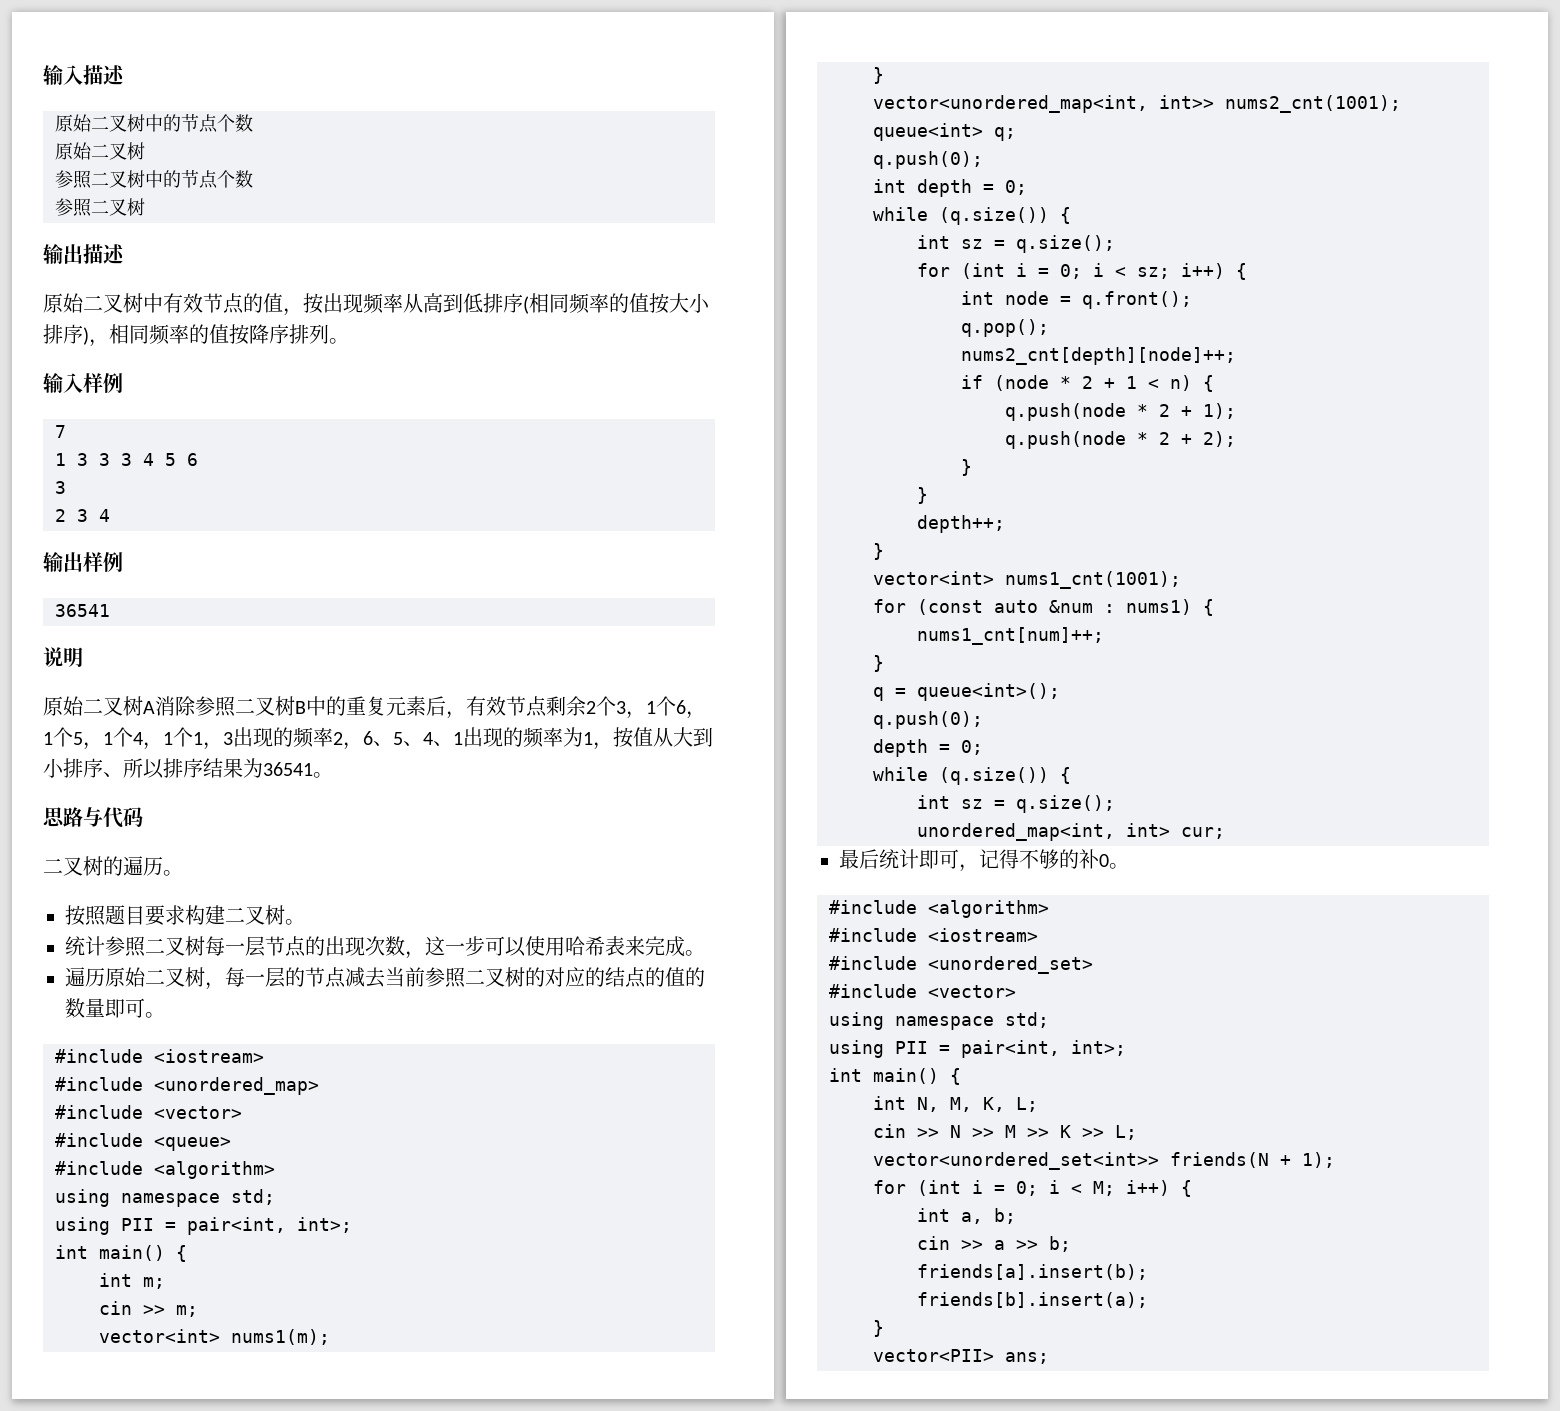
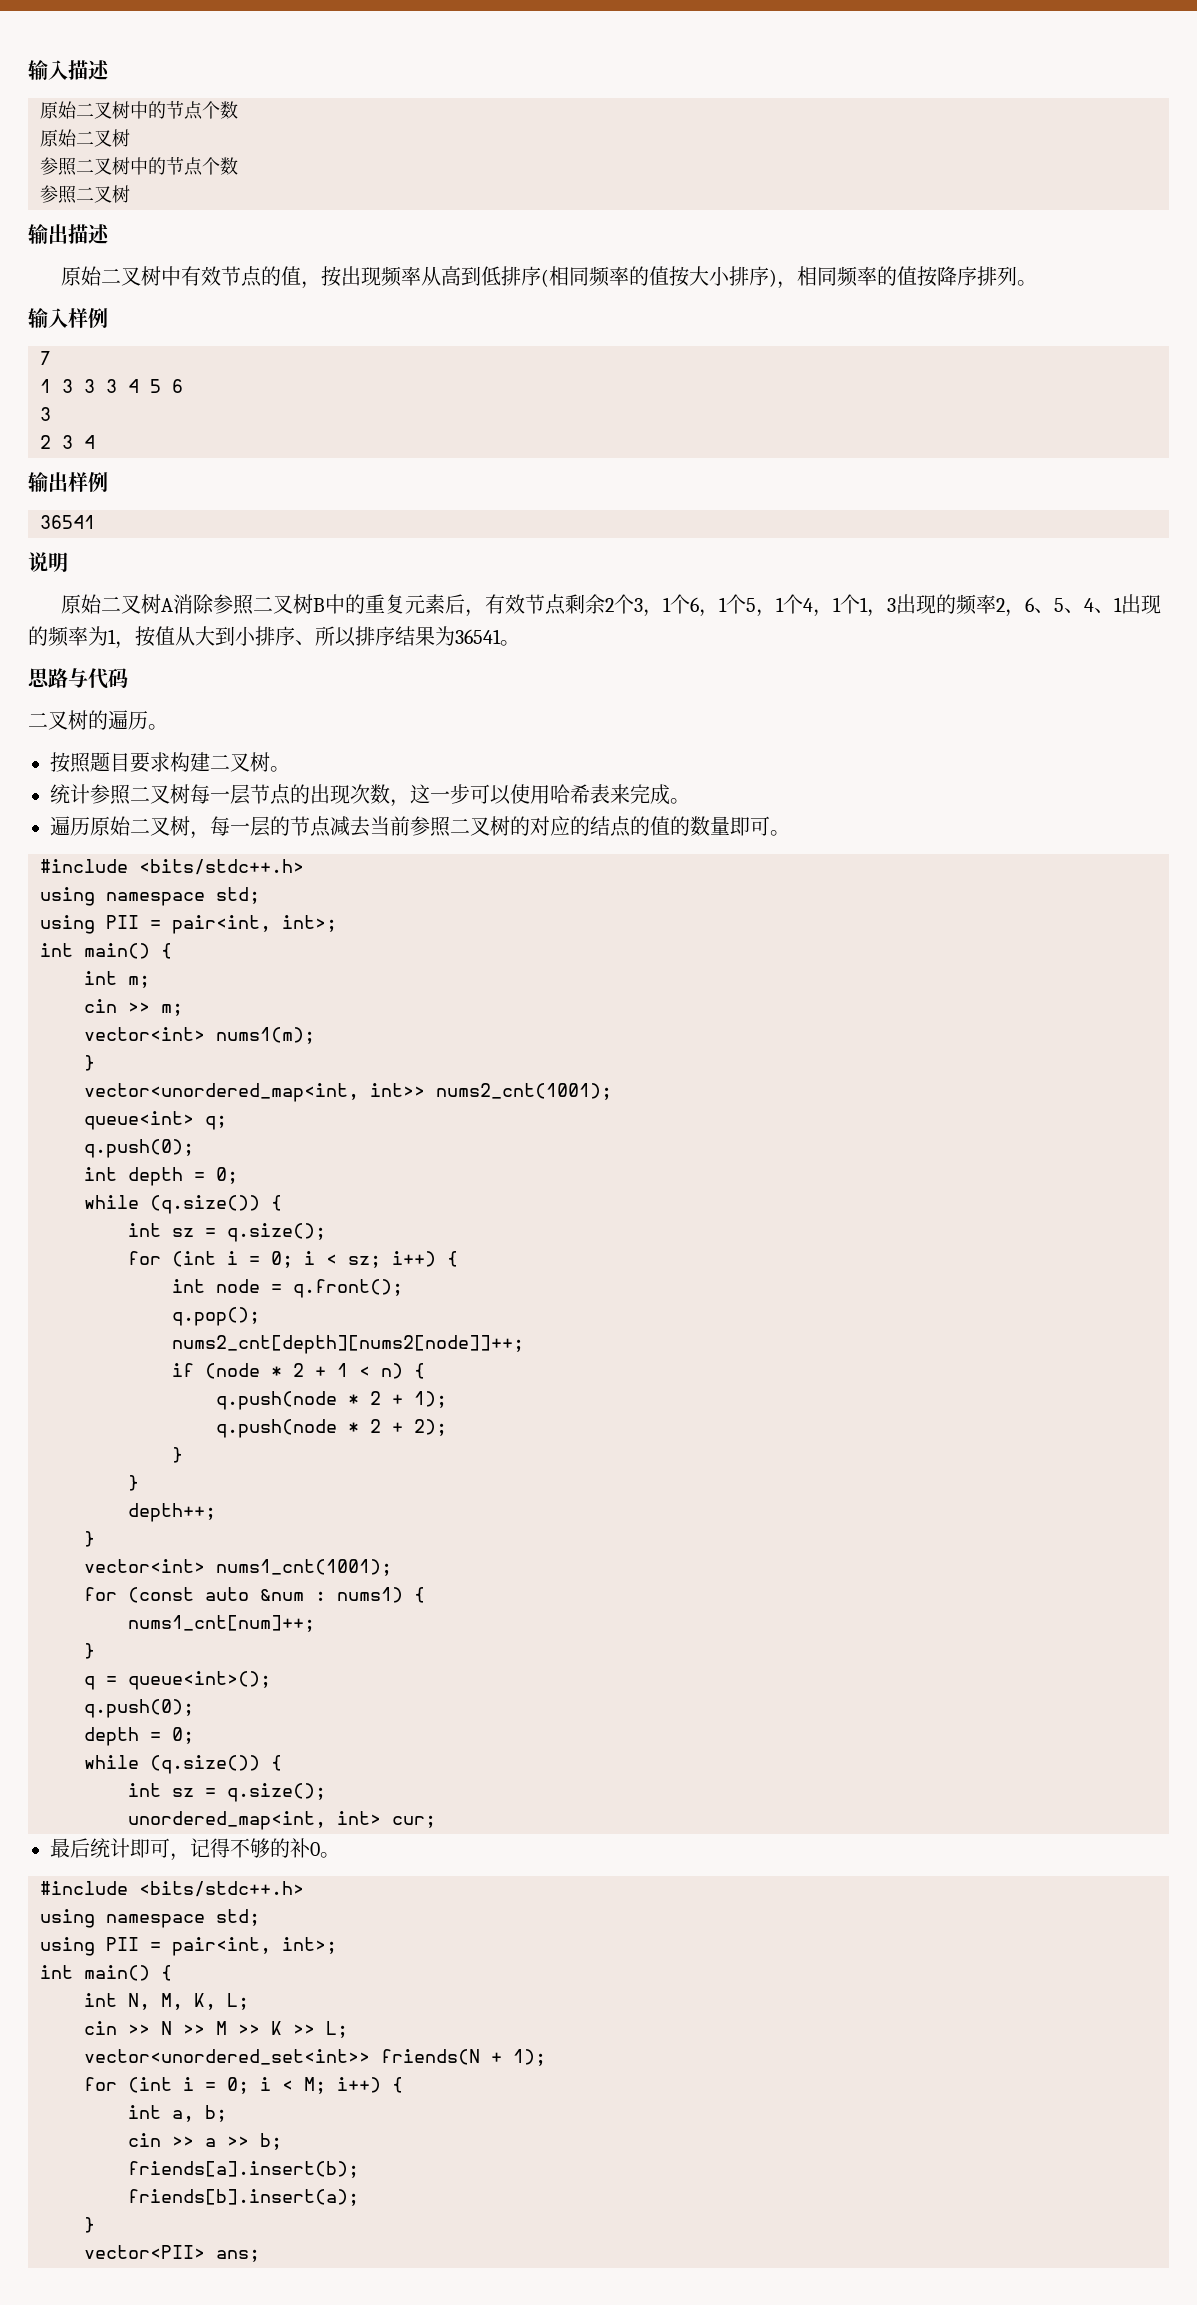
  遍历原始二叉树，每一层的节点减去当前参照二叉树的对应的结点的值的数量即可。
- #include <iostream>
- #include <unordered_map>
- #include <vector>
- #include <queue>
- #include <algorithm>
+ #include <bits/stdc++.h>
- nums2_cnt[depth][node]++;
+ nums2_cnt[depth][nums2[node]]++;
  最后统计即可，记得不够的补0。
- #include <algorithm>
- #include <iostream>
- #include <unordered_set>
- #include <vector>
+ #include <bits/stdc++.h>

